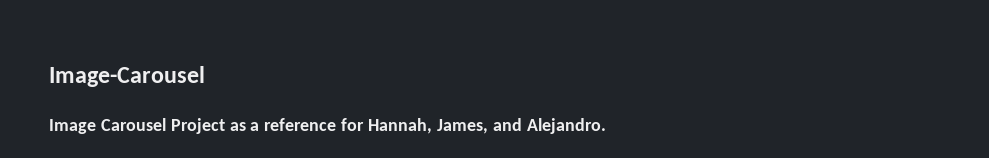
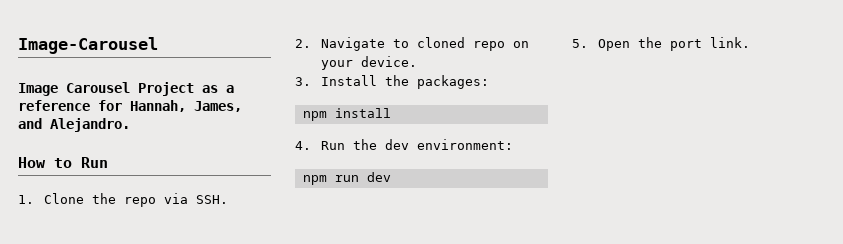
+ How to Run
+ 1. Clone the repo via SSH.
+ 2. Navigate to cloned repo on your device.
+ 3. Install the packages:
+ npm install
+ 4. Run the dev environment:
+ npm run dev
+ 5. Open the port link.

